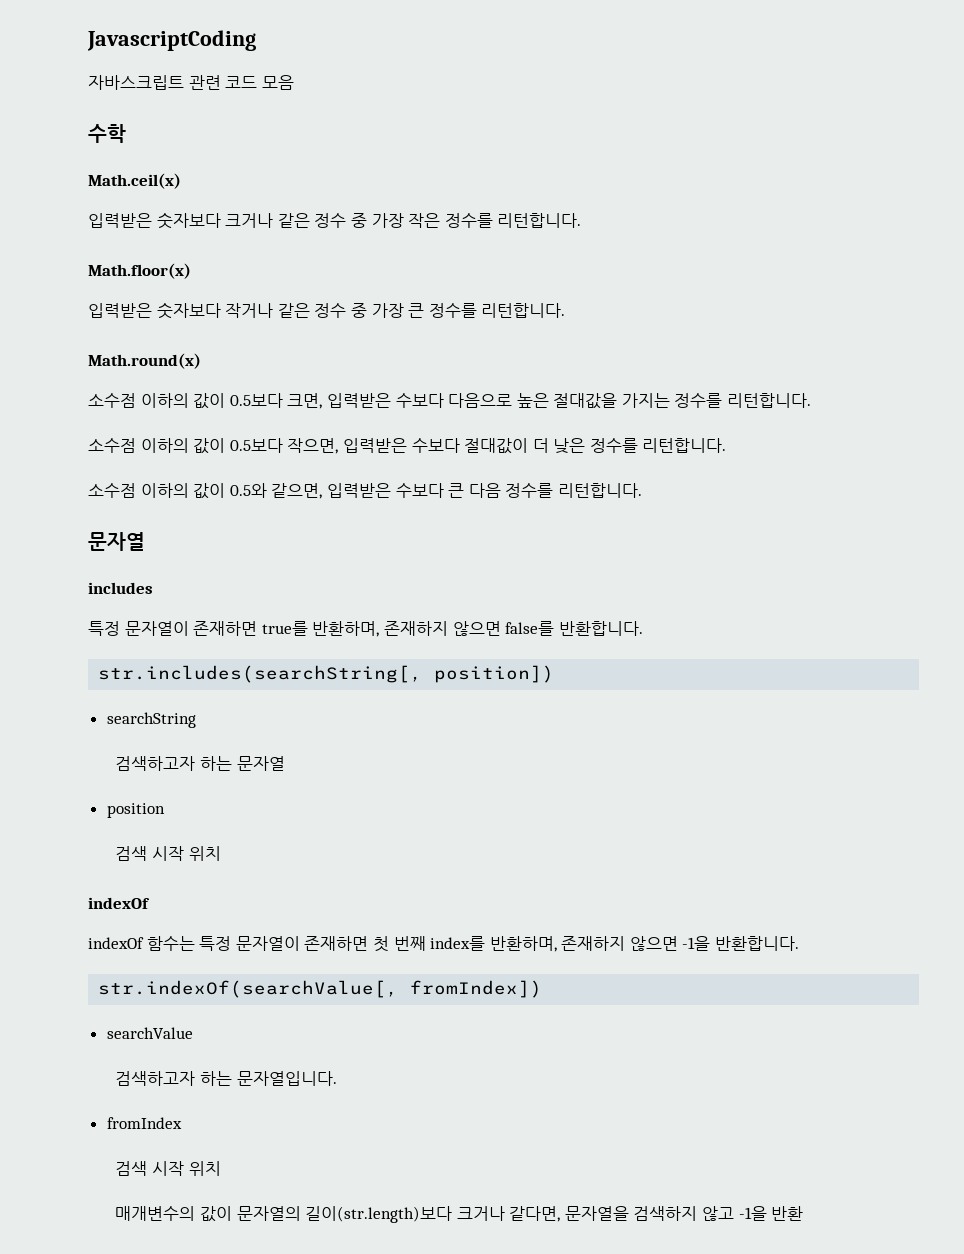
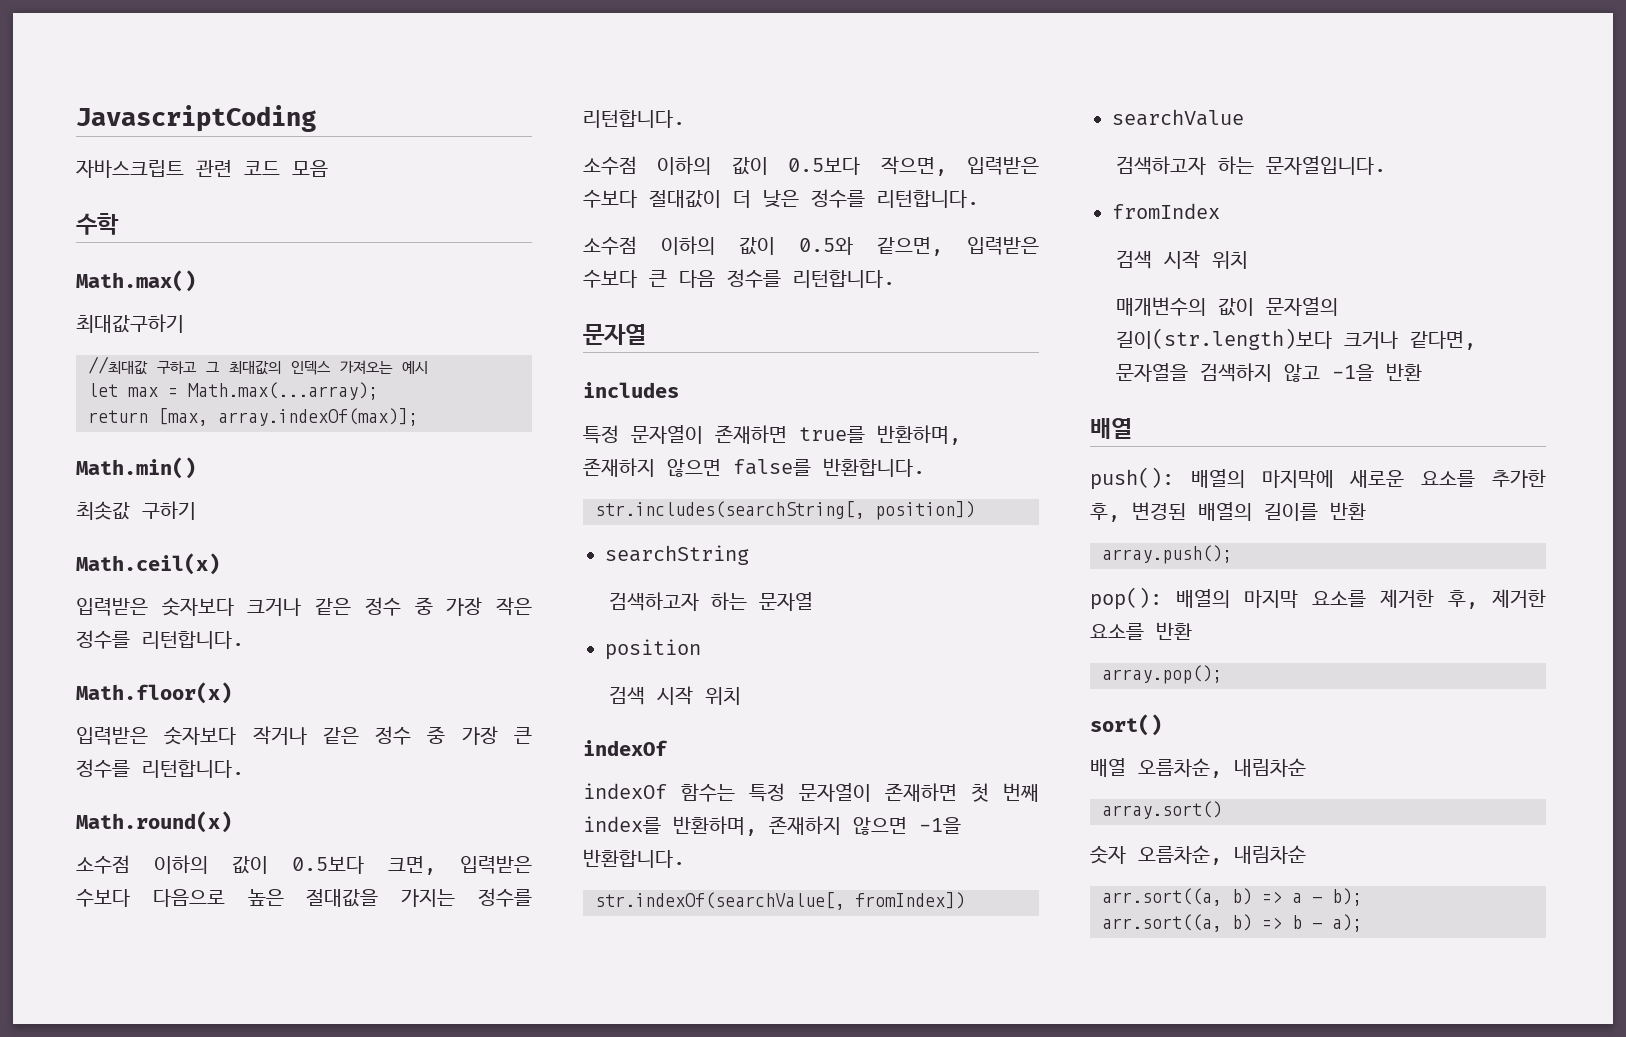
+ Math.max()
+ 최대값구하기
+ //최대값 구하고 그 최대값의 인덱스 가져오는 예시
+ let max = Math.max(...array);
+ return [max, array.indexOf(max)];
+ Math.min()
+ 최솟값 구하기
  매개변수의 값이 문자열의 길이(str.length)보다 크거나 같다면, 문자열을 검색하지 않고 -1을 반환
+ 배열
+ push(): 배열의 마지막에 새로운 요소를 추가한 후, 변경된 배열의 길이를 반환
+ array.push();
+ pop(): 배열의 마지막 요소를 제거한 후, 제거한 요소를 반환
+ array.pop();
+ sort()
+ 배열 오름차순, 내림차순
+ array.sort()
+ 숫자 오름차순, 내림차순
+ arr.sort((a, b) => a - b);
+ arr.sort((a, b) => b - a);

